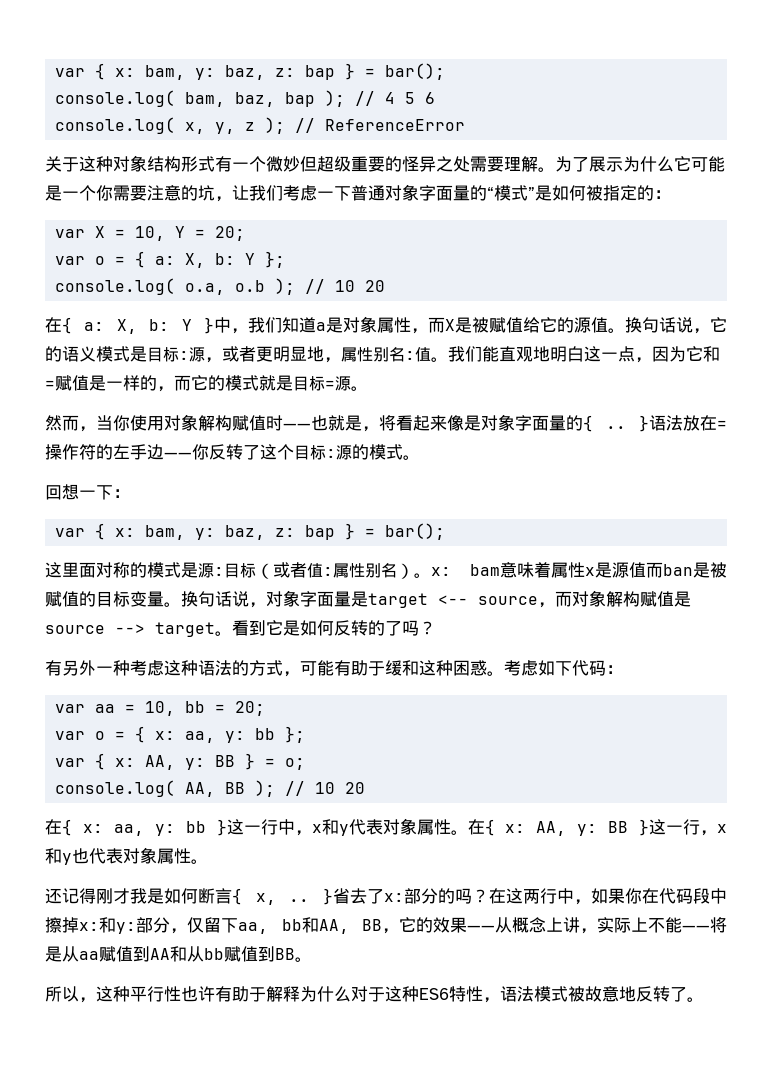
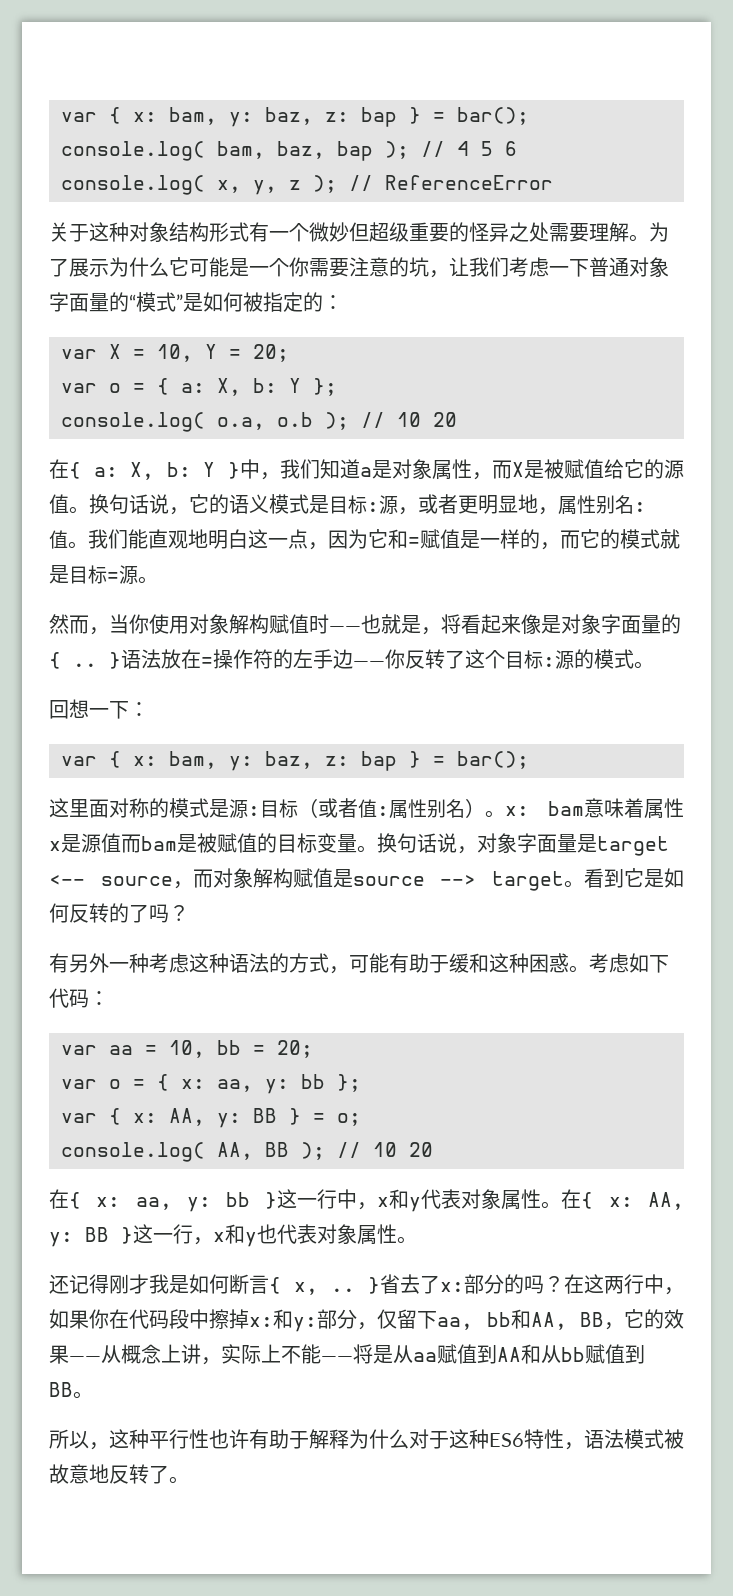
- 这里面对称的模式是源:目标（或者值:属性别名）。x: bam意味着属性x是源值而ban是被赋值的目标变量。
+ 这里面对称的模式是源:目标（或者值:属性别名）。x: bam意味着属性x是源值而bam是被赋值的目标变量。

